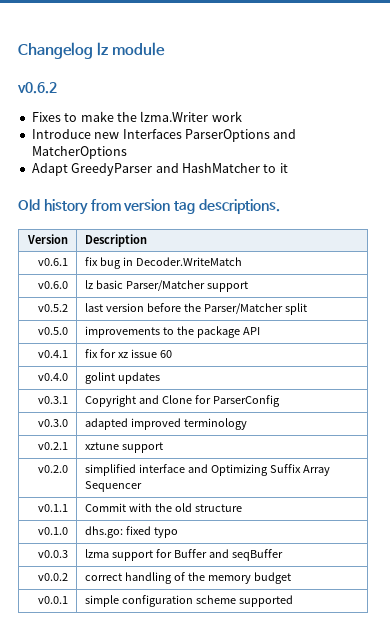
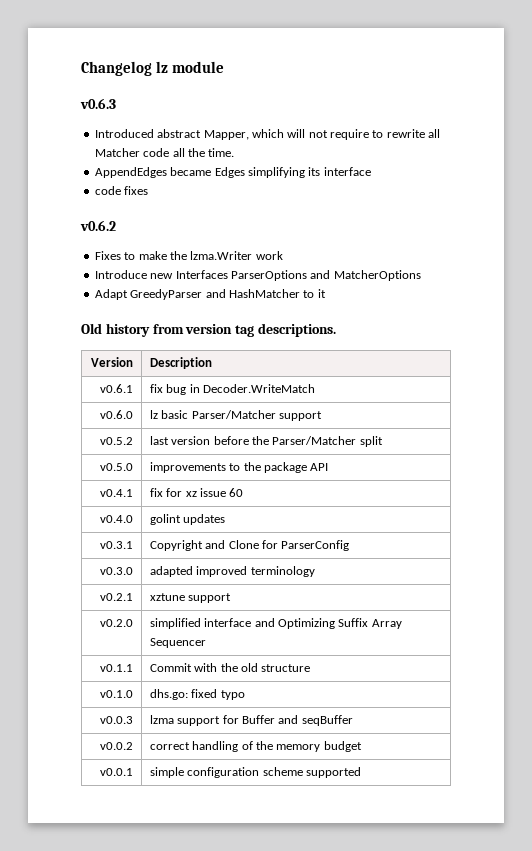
+ v0.6.3
+ Introduced abstract Mapper, which will not require to rewrite all Matcher code all the time.
+ AppendEdges became Edges simplifying its interface
+ code fixes

